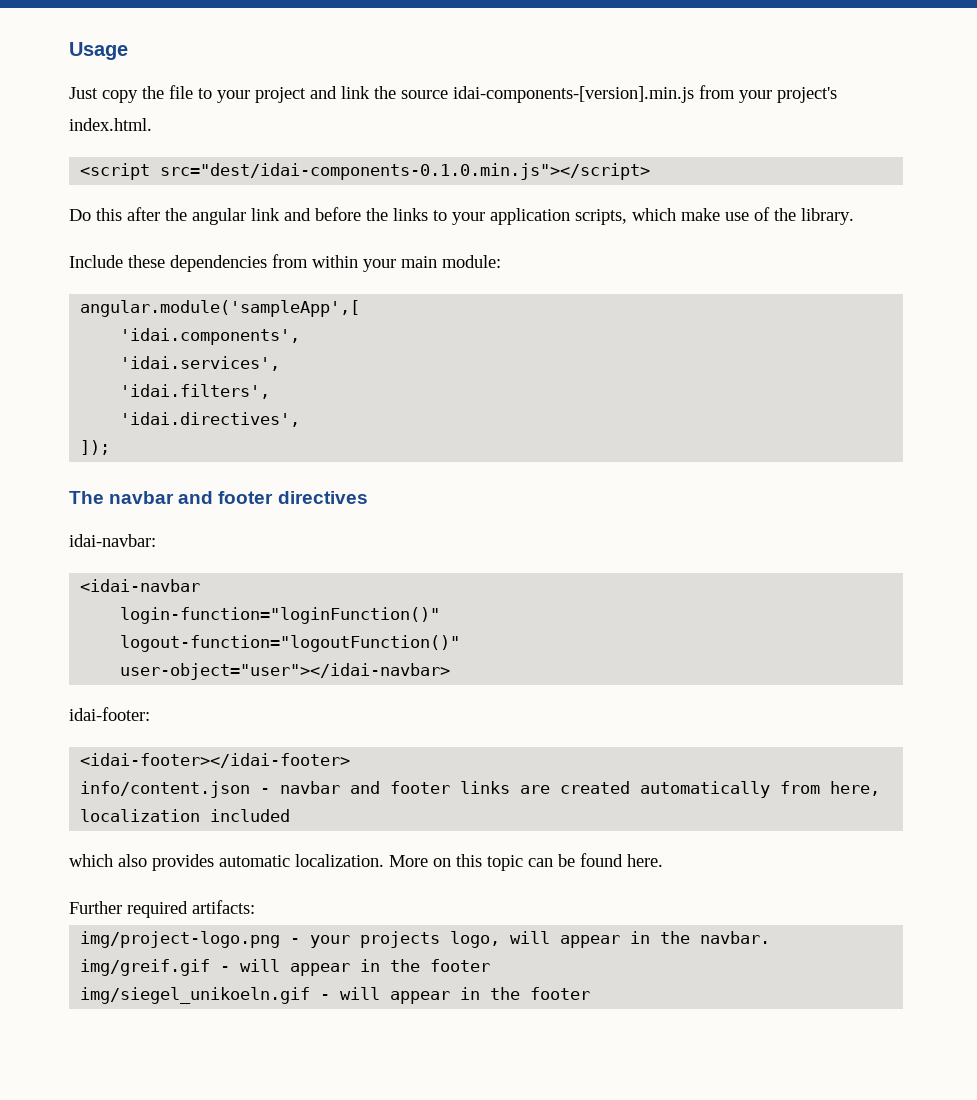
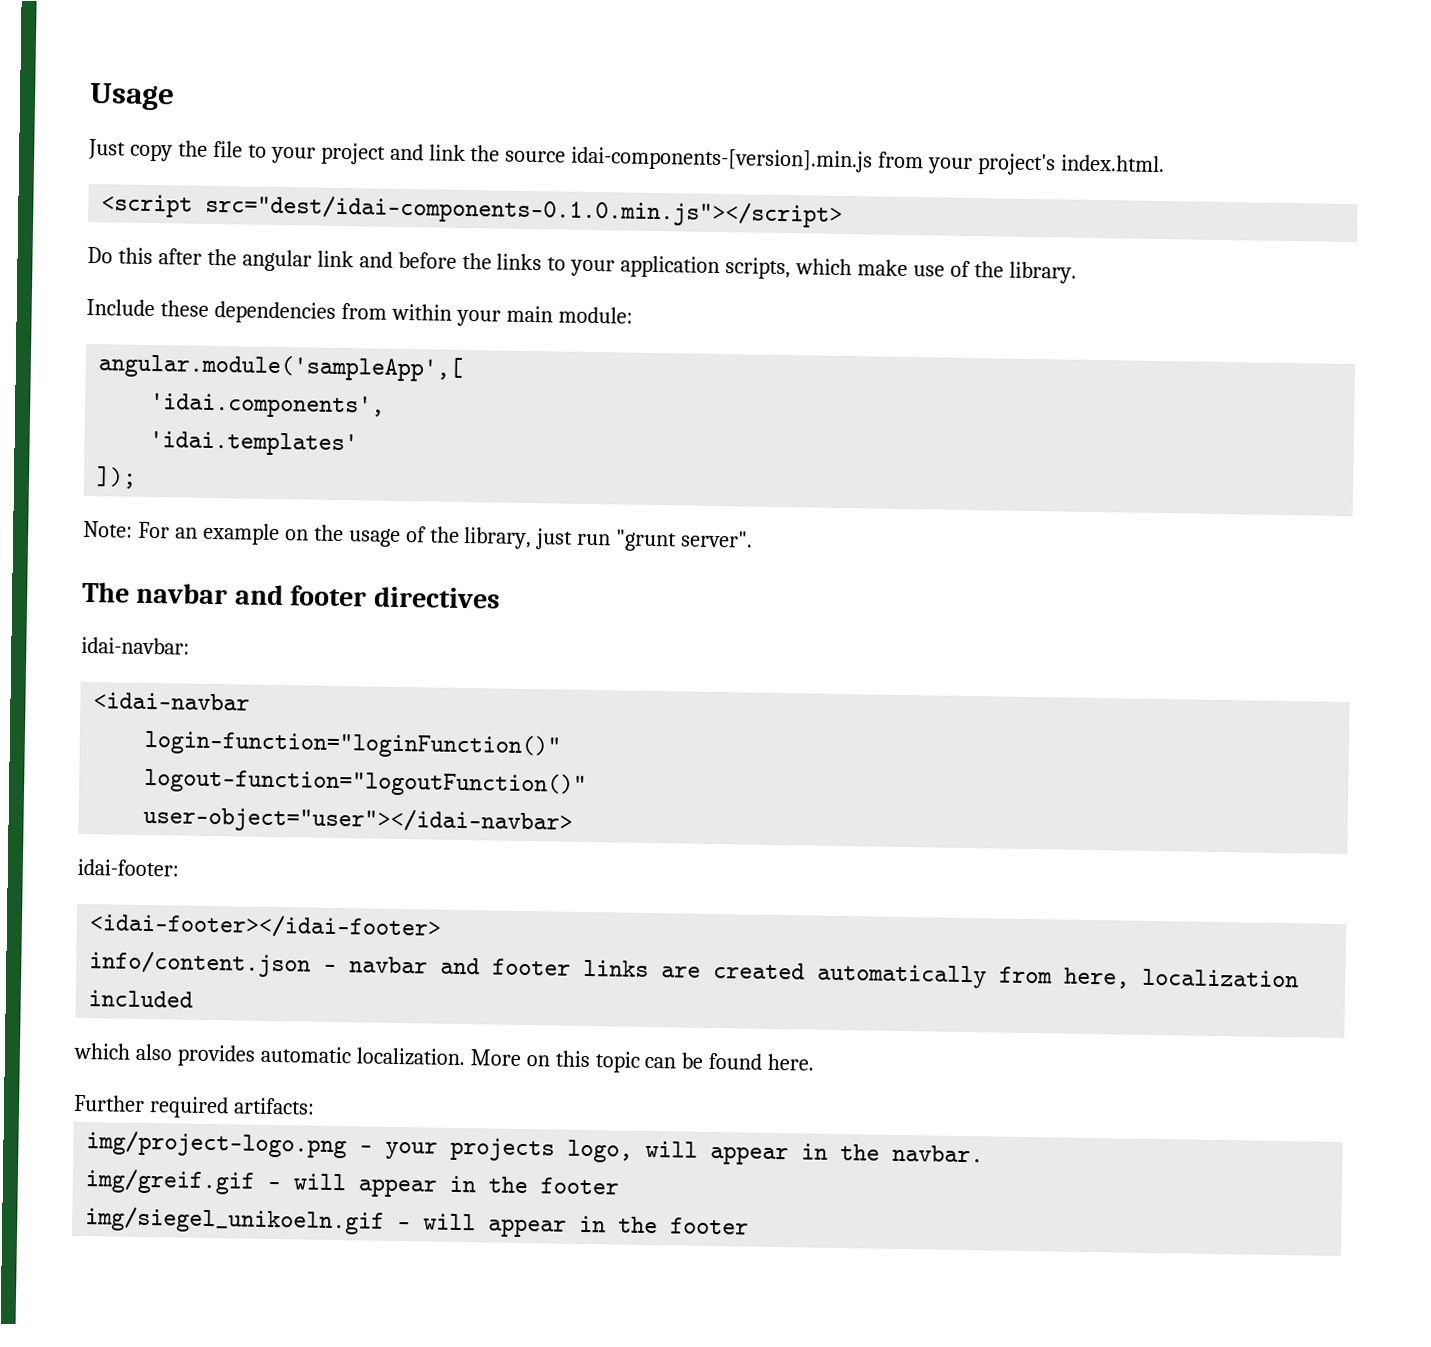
- 'idai.services',
- 'idai.filters',
- 'idai.directives',
+ 'idai.templates'
  ]);
+ Note: For an example on the usage of the library, just run "grunt server".

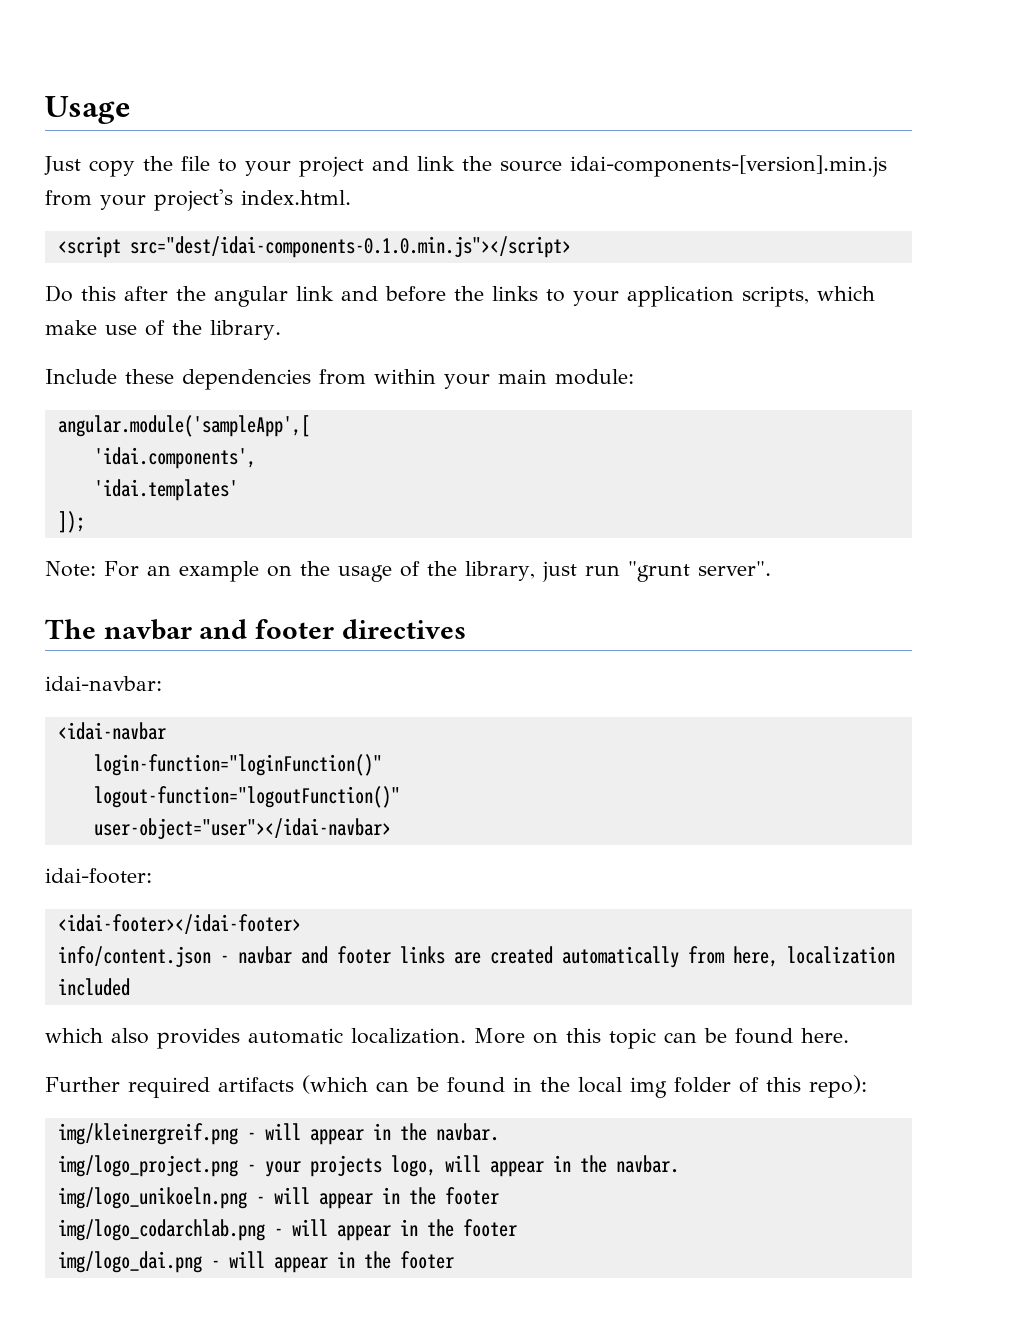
- Further required artifacts:
- img/project-logo.png - your projects logo, will appear in the navbar.
+ Further required artifacts (which can be found in the local img folder of this repo):
+ img/kleinergreif.png - will appear in the navbar.
+ img/logo_project.png - your projects logo, will appear in the navbar.
- img/greif.gif - will appear in the footer
- img/siegel_unikoeln.gif - will appear in the footer
+ img/logo_unikoeln.png - will appear in the footer
+ img/logo_codarchlab.png - will appear in the footer
+ img/logo_dai.png - will appear in the footer

